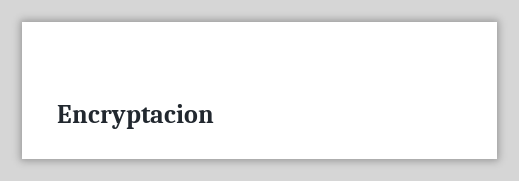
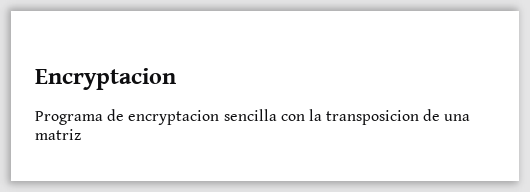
+ Programa de encryptacion sencilla con la transposicion de una matriz

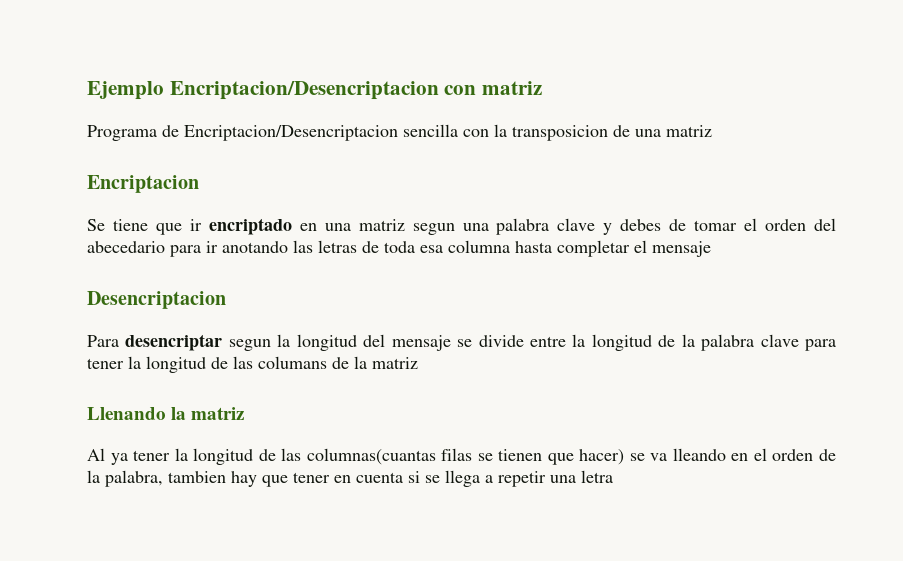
- Encryptacion
+ Ejemplo Encriptacion/Desencriptacion con matriz
- Programa de encryptacion sencilla con la transposicion de una matriz
+ Programa de Encriptacion/Desencriptacion sencilla con la transposicion de una matriz
+ Encriptacion
+ Se tiene que ir encriptado en una matriz segun una palabra clave y debes de tomar el orden del abecedario para ir anotando las letras de toda esa columna hasta completar el mensaje
+ Desencriptacion
+ Para desencriptar segun la longitud del mensaje se divide entre la longitud de la palabra clave para tener la longitud de las columans de la matriz
+ Llenando la matriz
+ Al ya tener la longitud de las columnas(cuantas filas se tienen que hacer) se va lleando en el orden de la palabra, tambien hay que tener en cuenta si se llega a repetir una letra

